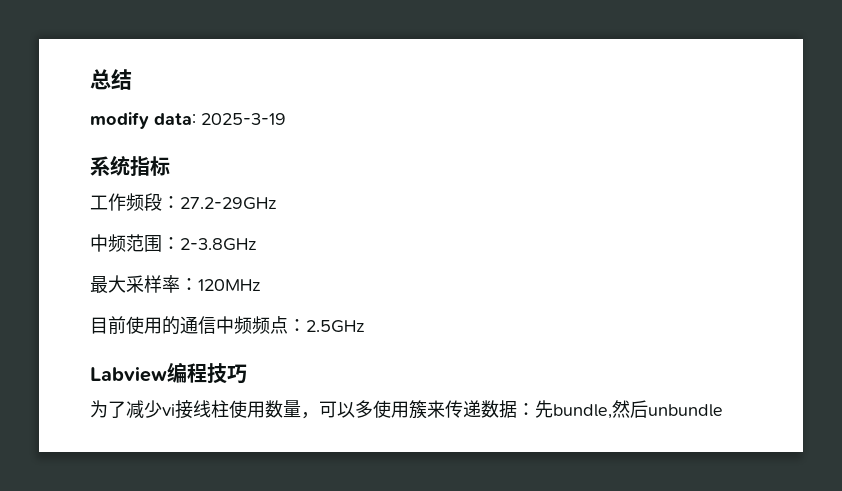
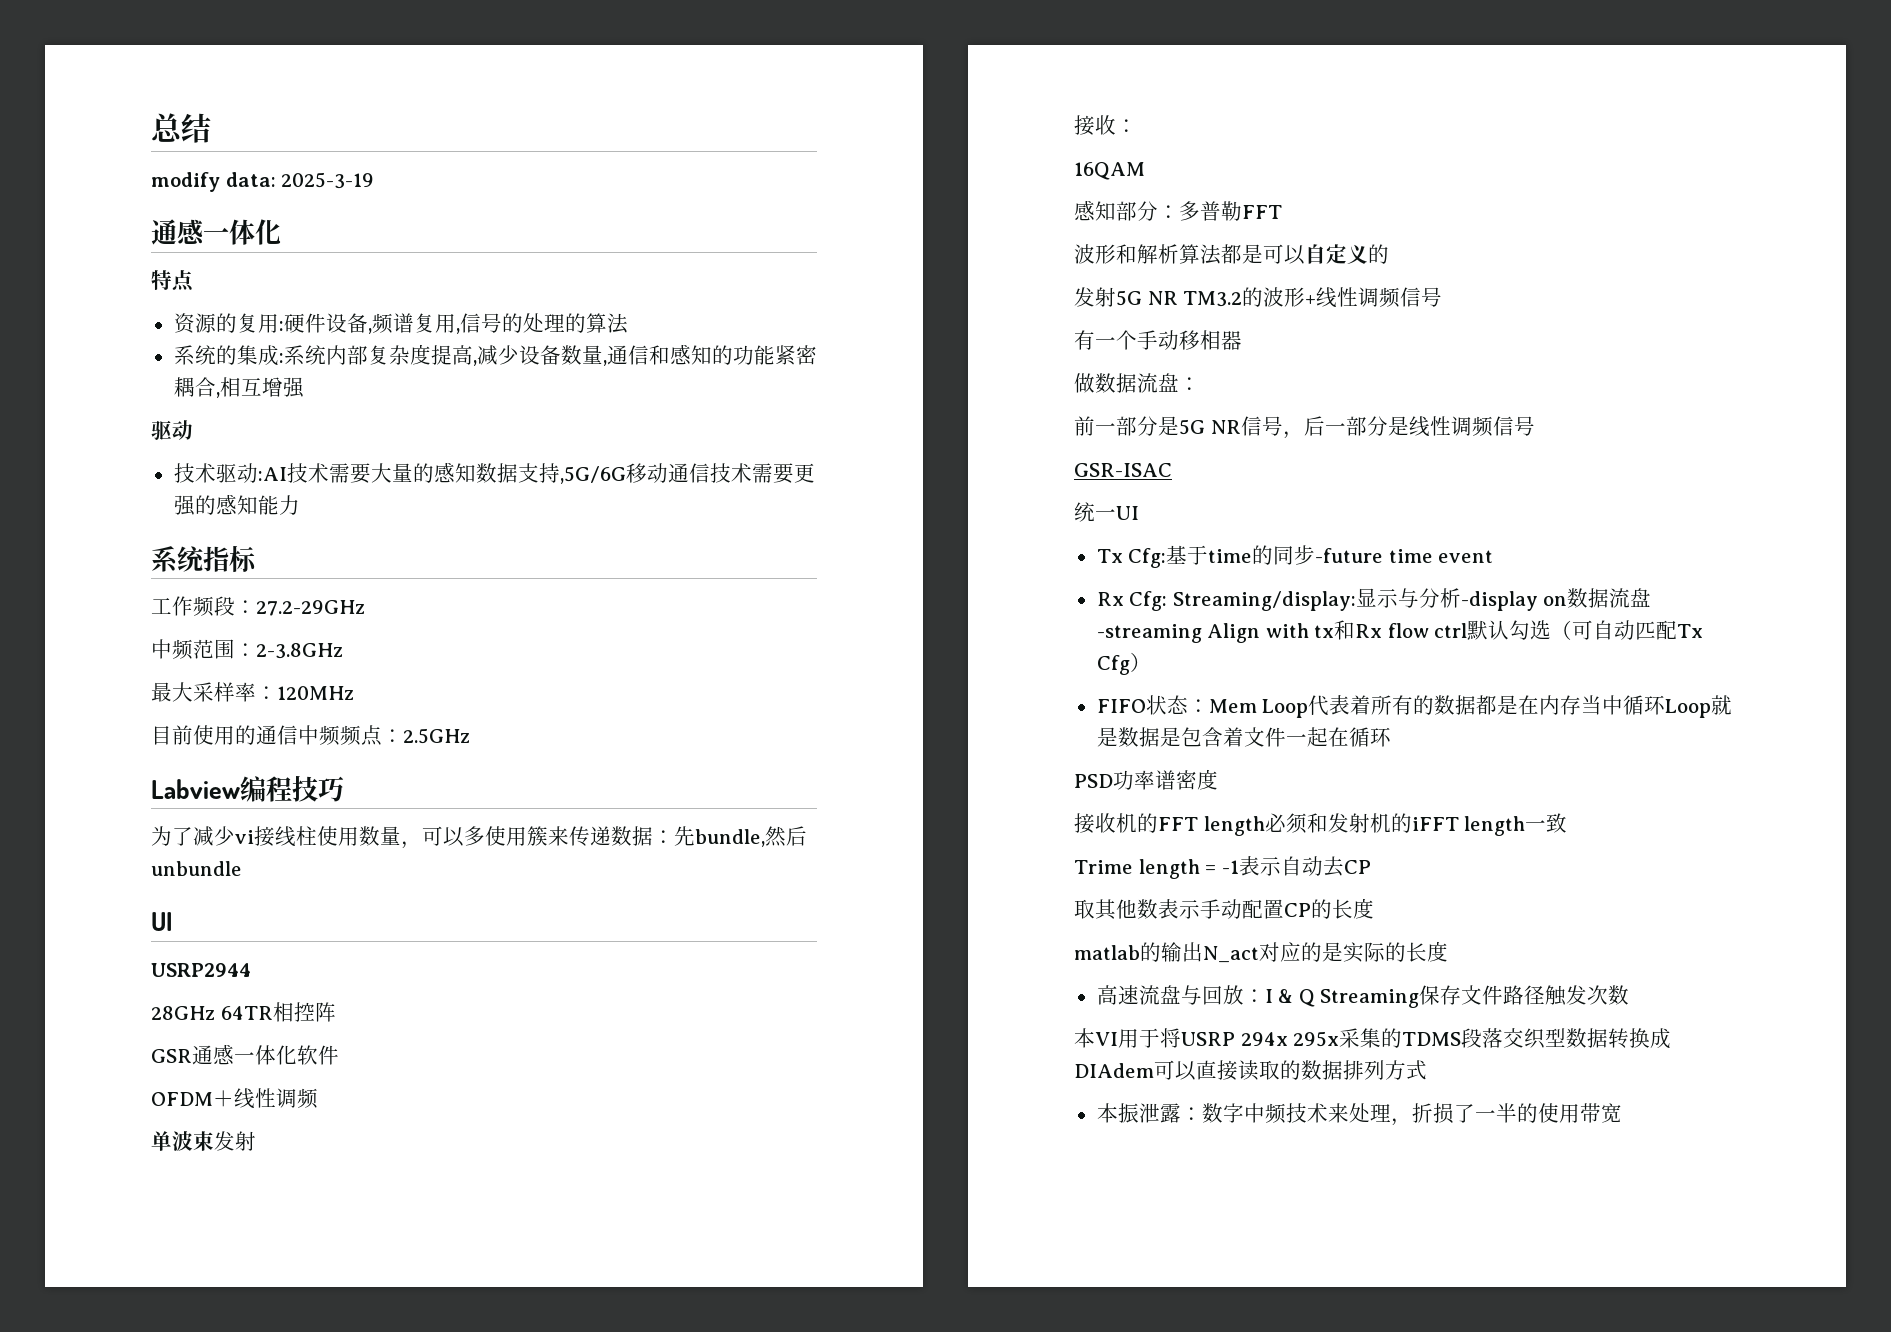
  modify data: 2025-3-19
+ 通感一体化
+ 特点
+ 资源的复用:硬件设备,频谱复用,信号的处理的算法
+ 系统的集成:系统内部复杂度提高,减少设备数量,通信和感知的功能紧密耦合,相互增强
+ 驱动
+ 技术驱动:AI技术需要大量的感知数据支持,5G/6G移动通信技术需要更强的感知能力
  为了减少vi接线柱使用数量，可以多使用簇来传递数据：先bundle,然后unbundle
+ UI
+ USRP2944
+ 28GHz 64TR相控阵
+ GSR通感一体化软件
+ OFDM＋线性调频
+ 单波束发射
+ 接收：
+ 16QAM
+ 感知部分：多普勒FFT
+ 波形和解析算法都是可以自定义的
+ 发射5G NR TM3.2的波形+线性调频信号
+ 有一个手动移相器
+ 做数据流盘：
+ 前一部分是5G NR信号，后一部分是线性调频信号
+ GSR-ISAC
+ 统一UI
+ Tx Cfg:基于time的同步-future time event
+ Rx Cfg: Streaming/display:显示与分析-display on数据流盘-streaming Align with tx和Rx flow ctrl默认勾选（可自动匹配Tx Cfg）
+ FIFO状态：Mem Loop代表着所有的数据都是在内存当中循环Loop就是数据是包含着文件一起在循环
+ PSD功率谱密度
+ 接收机的FFT length必须和发射机的iFFT length一致
+ Trime length = -1表示自动去CP
+ 取其他数表示手动配置CP的长度
+ matlab的输出N_act对应的是实际的长度
+ 高速流盘与回放：I & Q Streaming保存文件路径触发次数
+ 本VI用于将USRP 294x 295x采集的TDMS段落交织型数据转换成DIAdem可以直接读取的数据排列方式
+ 本振泄露：数字中频技术来处理，折损了一半的使用带宽

